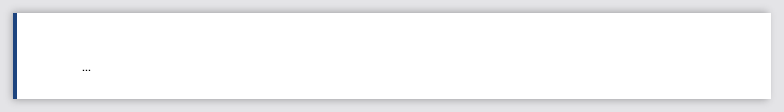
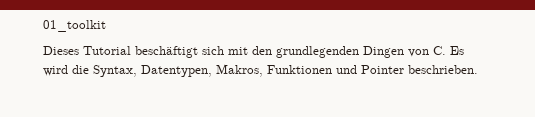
- ...
+ 01_toolkit
+ Dieses Tutorial beschäftigt sich mit den grundlegenden Dingen von C. Es wird die Syntax, Datentypen, Makros, Funktionen und Pointer beschrieben.

